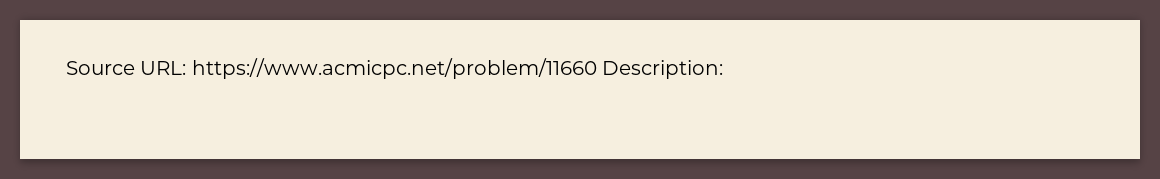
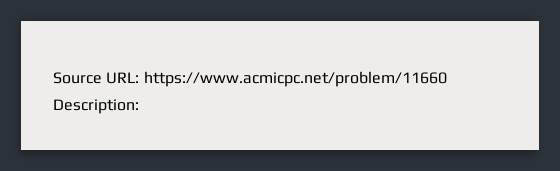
- Source URL: https://www.acmicpc.net/problem/11660 Description:
+ Source URL: https://www.acmicpc.net/problem/11660
+ Description:

